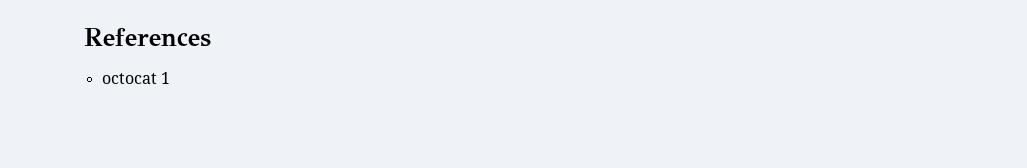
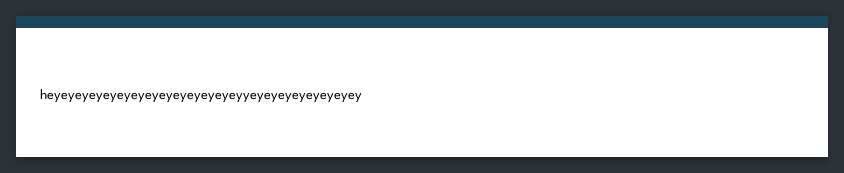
- References
- octocat 1
+ heyeyeyeyeyeyeyeyeyeyeyeyeyeyyeyeyeyeyeyeyeyey

